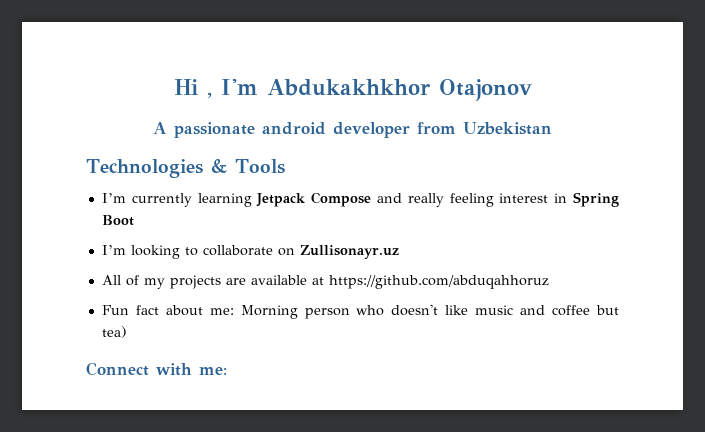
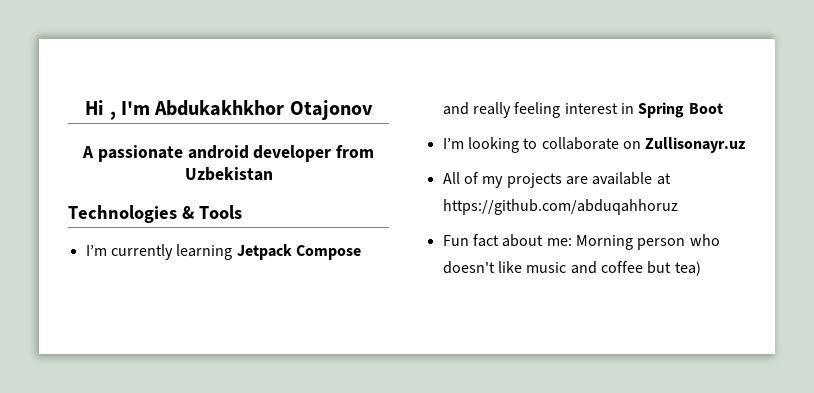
- Connect with me:

